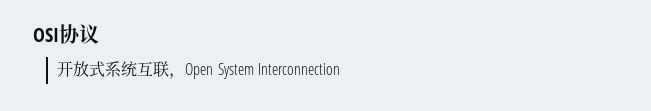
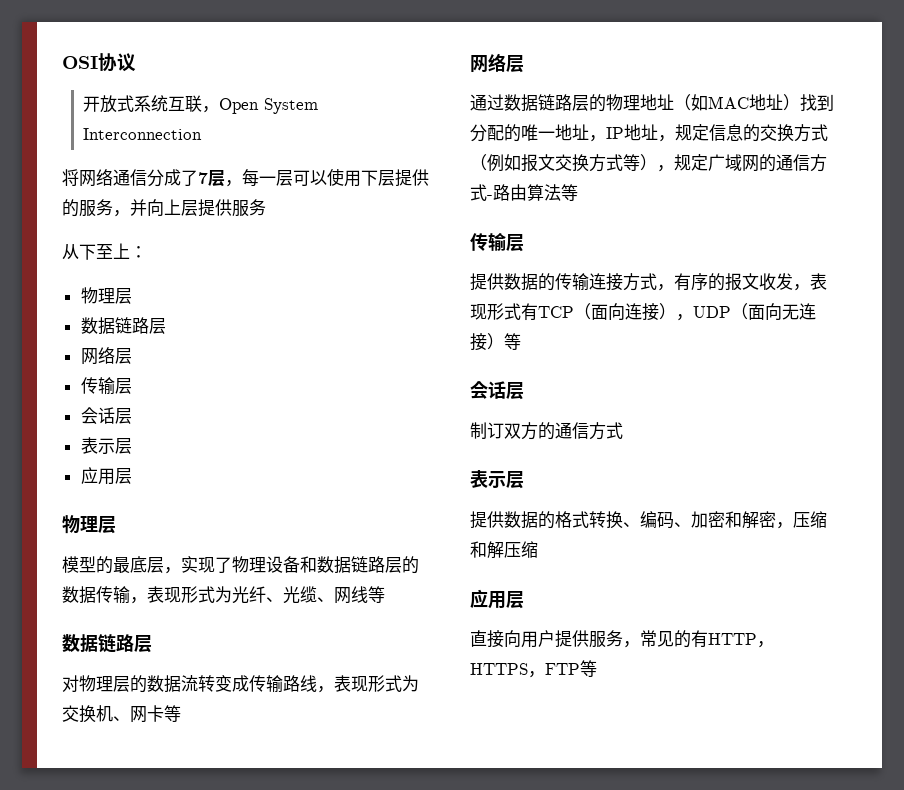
+ 将网络通信分成了7层，每一层可以使用下层提供的服务，并向上层提供服务
+ 从下至上：
+ 物理层
+ 数据链路层
+ 网络层
+ 传输层
+ 会话层
+ 表示层
+ 应用层
+ 物理层
+ 模型的最底层，实现了物理设备和数据链路层的数据传输，表现形式为光纤、光缆、网线等
+ 数据链路层
+ 对物理层的数据流转变成传输路线，表现形式为交换机、网卡等
+ 网络层
+ 通过数据链路层的物理地址（如MAC地址）找到分配的唯一地址，IP地址，规定信息的交换方式（例如报文交换方式等），规定广域网的通信方式-路由算法等
+ 传输层
+ 提供数据的传输连接方式，有序的报文收发，表现形式有TCP（面向连接），UDP（面向无连接）等
+ 会话层
+ 制订双方的通信方式
+ 表示层
+ 提供数据的格式转换、编码、加密和解密，压缩和解压缩
+ 应用层
+ 直接向用户提供服务，常见的有HTTP，HTTPS，FTP等

